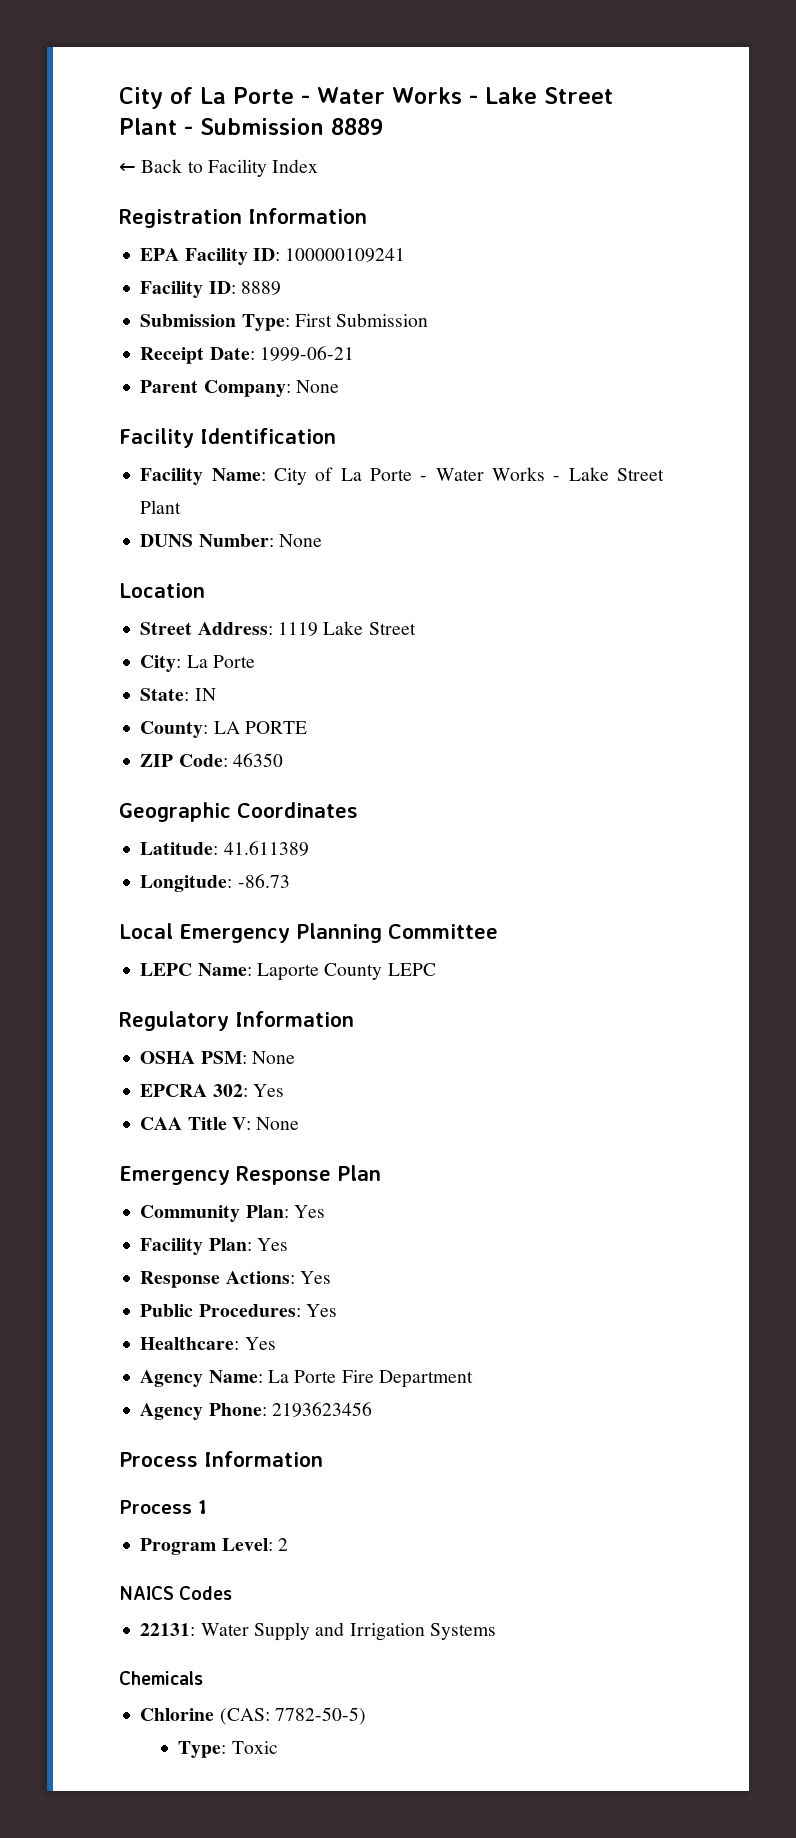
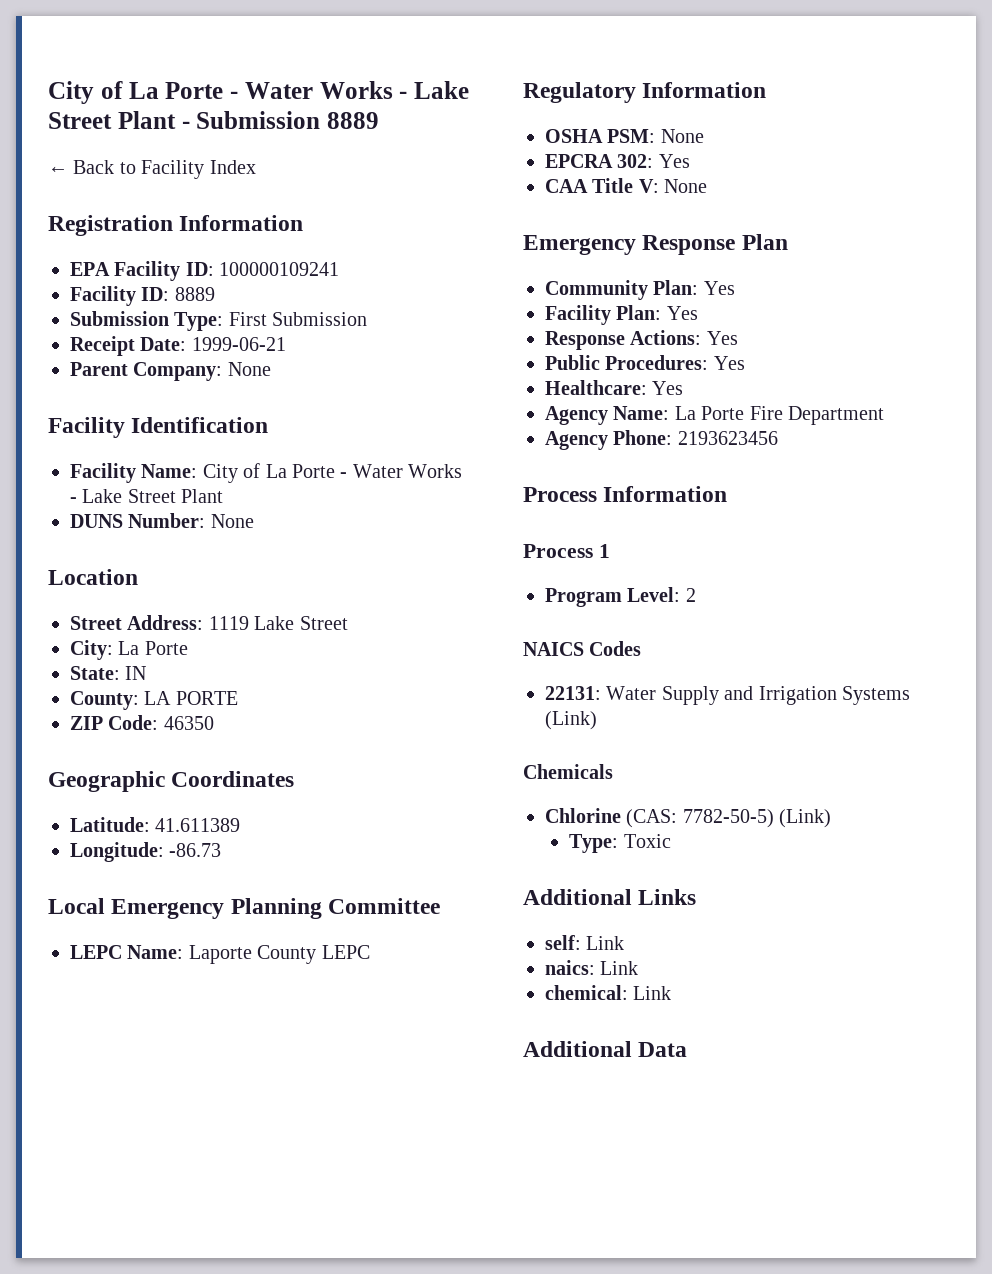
- 22131: Water Supply and Irrigation Systems
+ 22131: Water Supply and Irrigation Systems (Link)
- Chlorine (CAS: 7782-50-5)
+ Chlorine (CAS: 7782-50-5) (Link)
+ Additional Links
+ self: Link
+ naics: Link
+ chemical: Link
+ Additional Data

